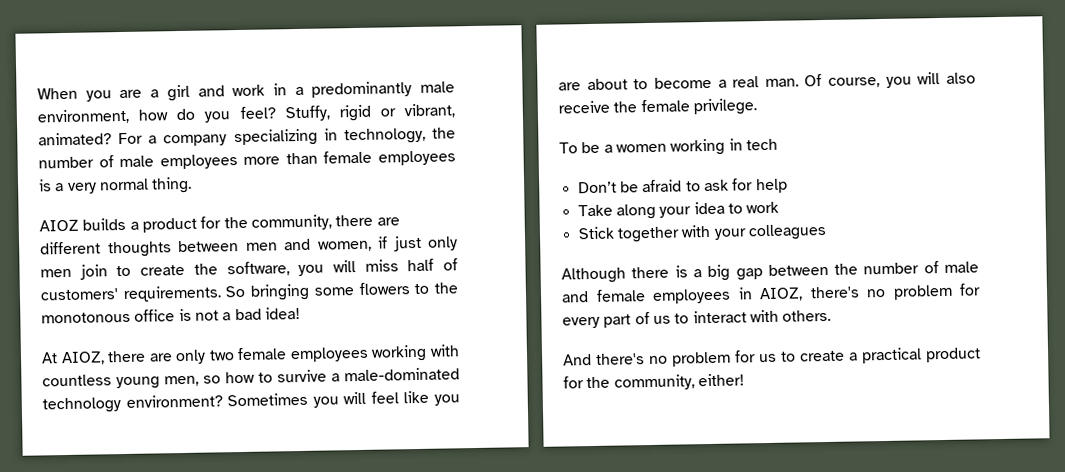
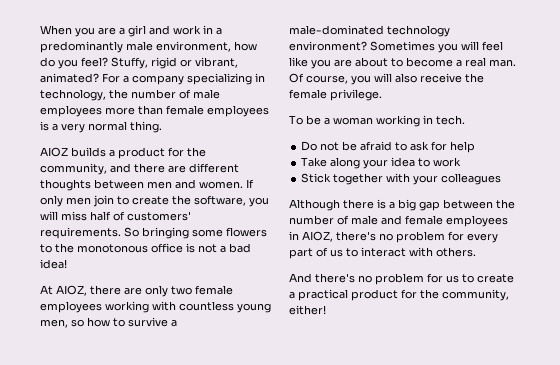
- AIOZ builds a product for the community, there are different thoughts between men and women, if just only men join to create the software, you will miss half of customers' requirements.
+ AIOZ builds a product for the community, and there are different thoughts between men and women. If only men join to create the software, you will miss half of customers' requirements.
- To be a women working in tech
- Don’t be afraid to ask for help
+ To be a woman working in tech.
+ Do not be afraid to ask for help

